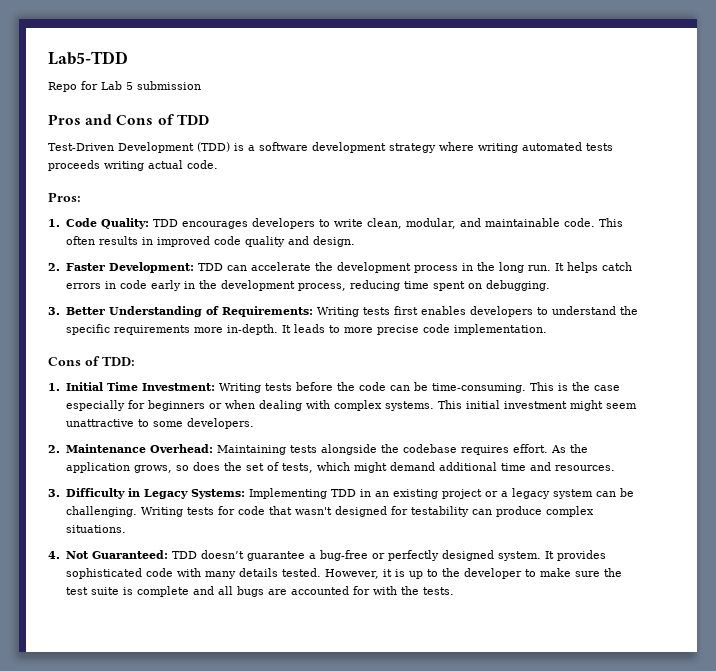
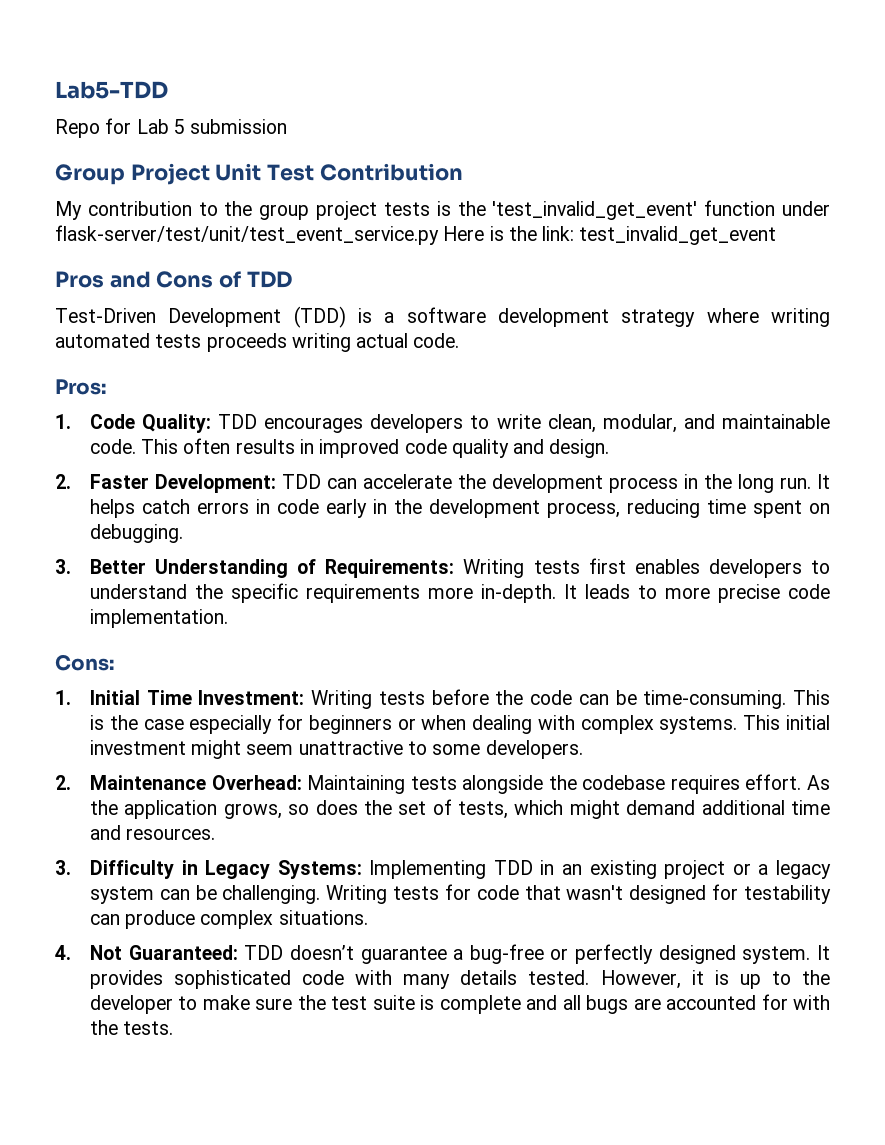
+ Group Project Unit Test Contribution
+ My contribution to the group project tests is the 'test_invalid_get_event' function under flask-server/test/unit/test_event_service.py Here is the link: test_invalid_get_event
- Cons of TDD:
+ Cons:

